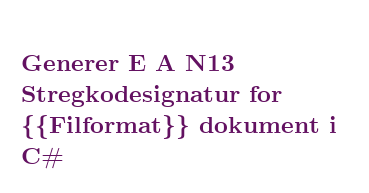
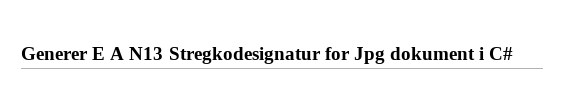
- Generer E A N13 Stregkodesignatur for {{Filformat}} dokument i C#
+ Generer E A N13 Stregkodesignatur for Jpg dokument i C#

